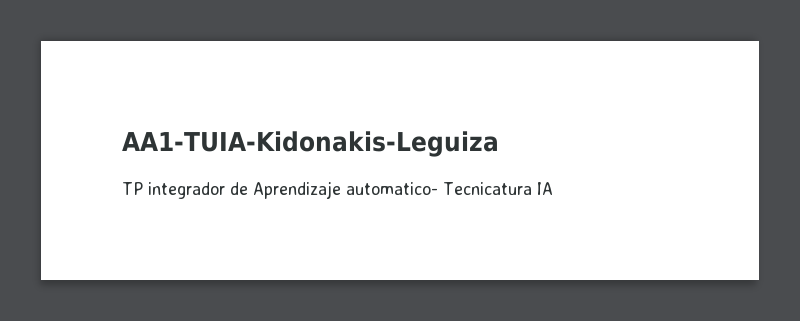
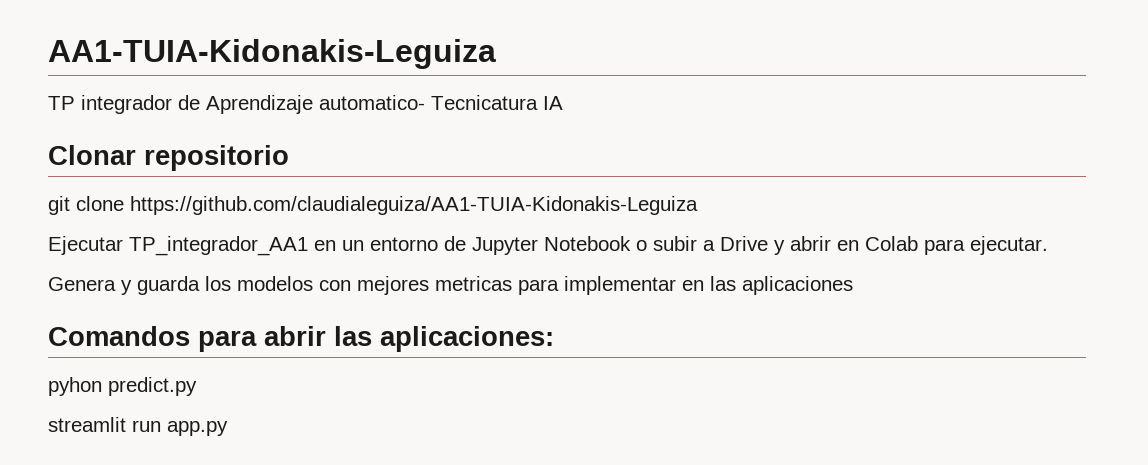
+ Clonar repositorio
+ git clone https://github.com/claudialeguiza/AA1-TUIA-Kidonakis-Leguiza
+ Ejecutar TP_integrador_AA1 en un entorno de Jupyter Notebook o subir a Drive y abrir en Colab para ejecutar.
+ Genera y guarda los modelos con mejores metricas para implementar en las aplicaciones
+ Comandos para abrir las aplicaciones:
+ pyhon predict.py
+ streamlit run app.py

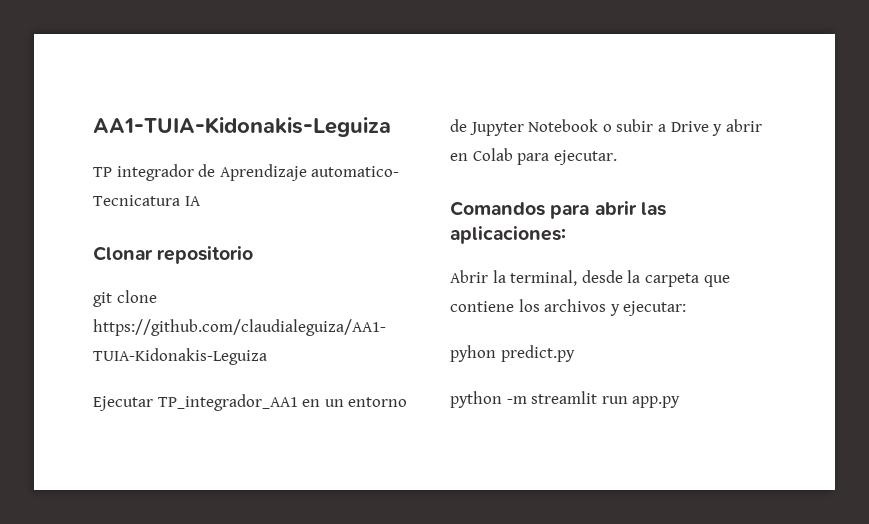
- Genera y guarda los modelos con mejores metricas para implementar en las aplicaciones
+ Abrir la terminal, desde la carpeta que contiene los archivos y ejecutar:
- streamlit run app.py
+ python -m streamlit run app.py

